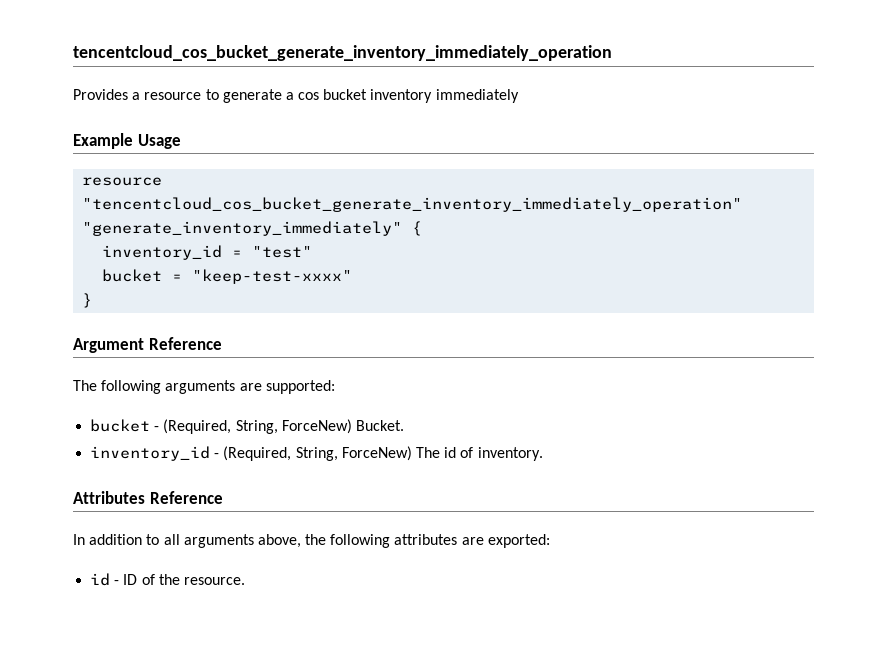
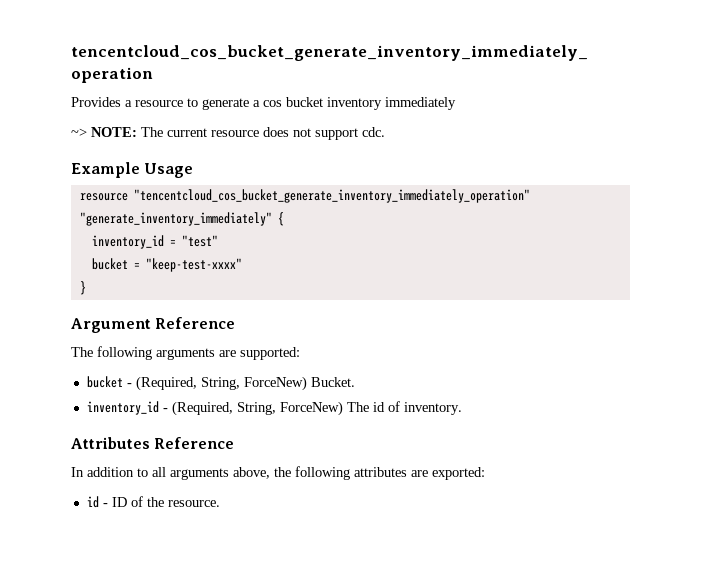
+ ~> NOTE: The current resource does not support cdc.

